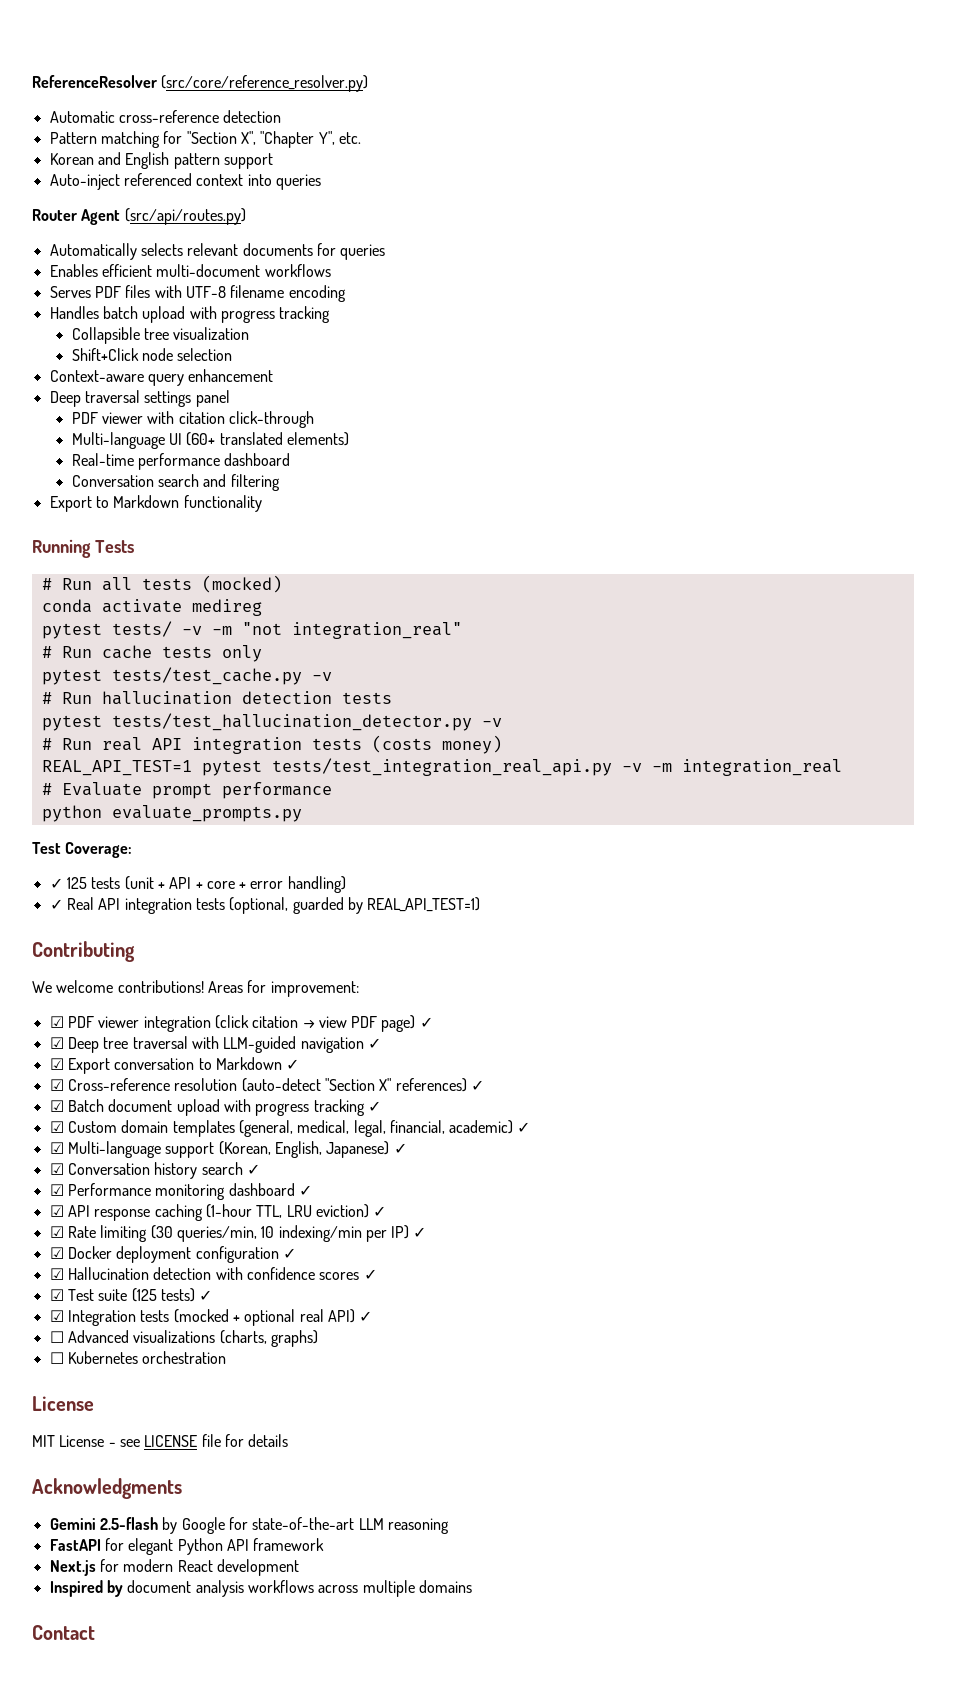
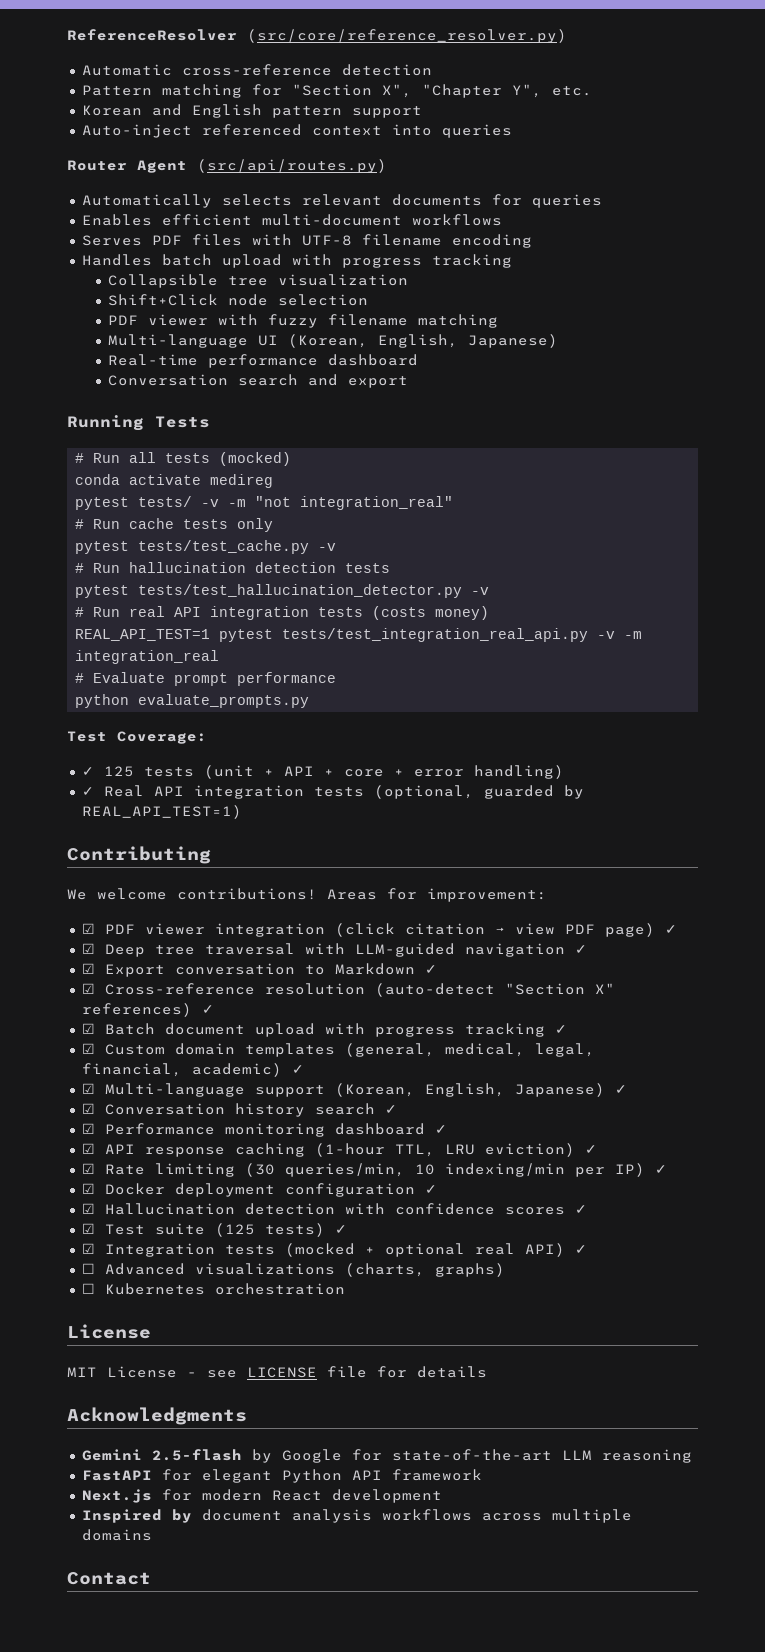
- Context-aware query enhancement
- Deep traversal settings panel
- PDF viewer with citation click-through
+ PDF viewer with fuzzy filename matching
- Multi-language UI (60+ translated elements)
+ Multi-language UI (Korean, English, Japanese)
- Conversation search and filtering
- Export to Markdown functionality
+ Conversation search and export

